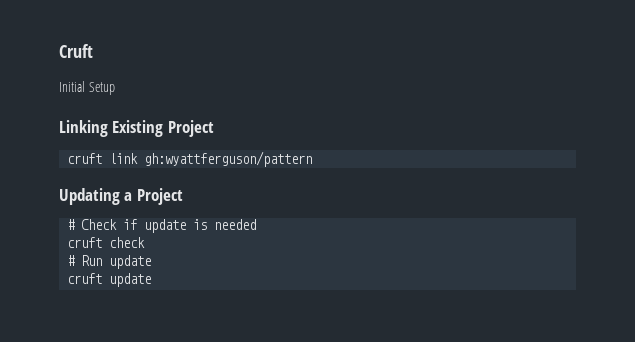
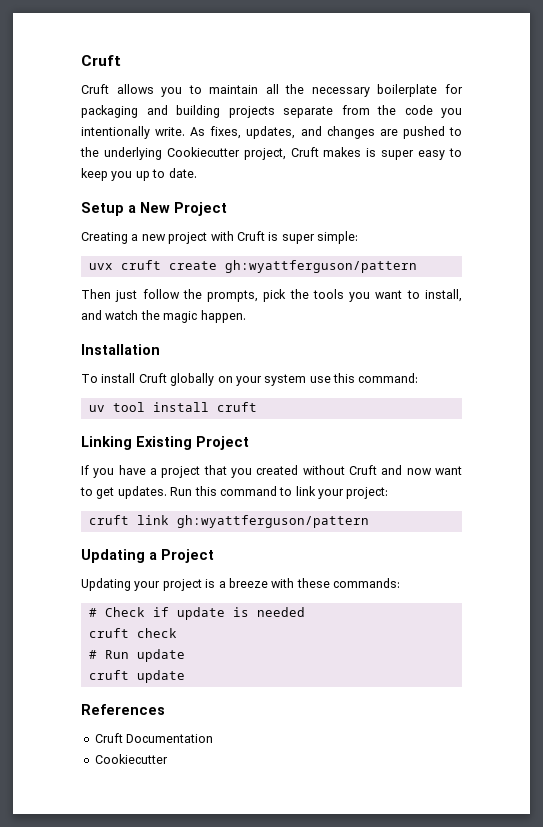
- Initial Setup
+ Cruft allows you to maintain all the necessary boilerplate for packaging and building projects separate from the code you intentionally write. As fixes, updates, and changes are pushed to the underlying Cookiecutter project, Cruft makes is super easy to keep you up to date.
+ Setup a New Project
+ Creating a new project with Cruft is super simple:
+ uvx cruft create gh:wyattferguson/pattern
+ Then just follow the prompts, pick the tools you want to install, and watch the magic happen.
+ Installation
+ To install Cruft globally on your system use this command:
+ uv tool install cruft
  Linking Existing Project
+ If you have a project that you created without Cruft and now want to get updates. Run this command to link your project:
+ Updating your project is a breeze with these commands:
+ References
+ Cruft Documentation
+ Cookiecutter

